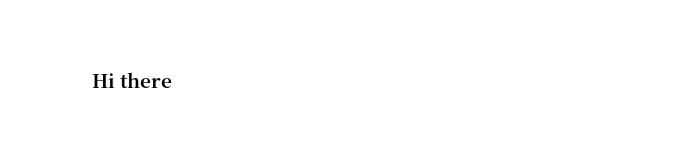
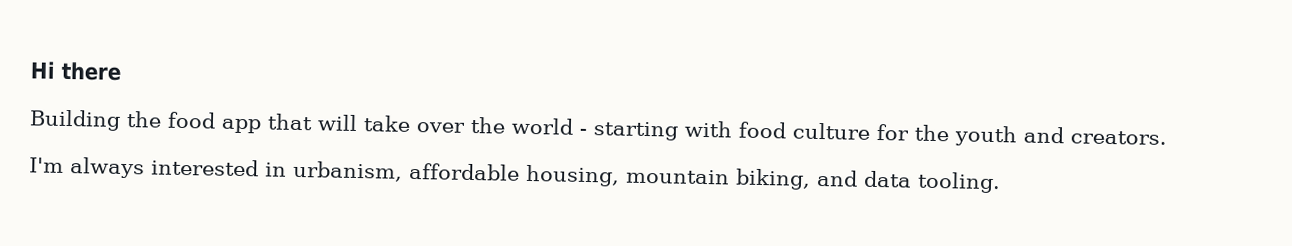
+ Building the food app that will take over the world - starting with food culture for the youth and creators.
+ I'm always interested in urbanism, affordable housing, mountain biking, and data tooling.

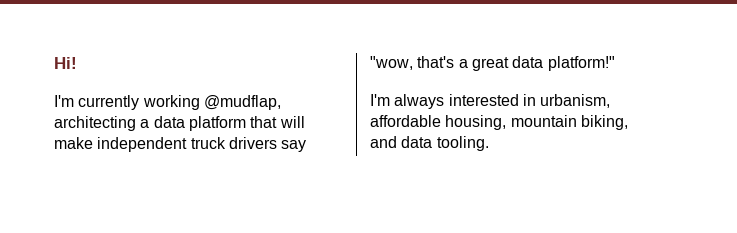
- Hi there
- Building the food app that will take over the world - starting with food culture for the youth and creators.
+ Hi!
+ I'm currently working @mudflap, architecting a data platform that will make independent truck drivers say "wow, that's a great data platform!"

